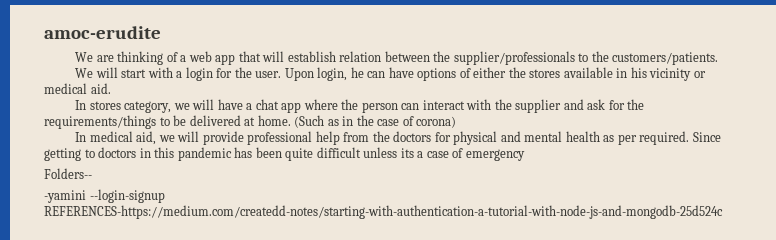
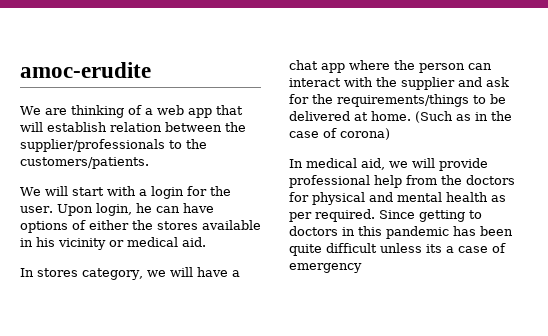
- Folders--
- -yamini --login-signup REFERENCES-https://medium.com/createdd-notes/starting-with-authentication-a-tutorial-with-node-js-and-mongodb-25d524c

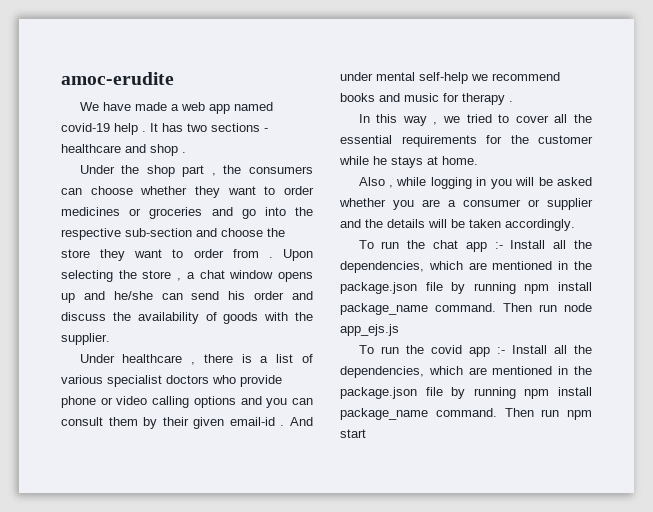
- We are thinking of a web app that will establish relation between the supplier/professionals to the customers/patients.
- We will start with a login for the user. Upon login, he can have options of either the stores available in his vicinity or medical aid.
- In stores category, we will have a chat app where the person can interact with the supplier and ask for the requirements/things to be delivered at home. (Such as in the case of corona)
- In medical aid, we will provide professional help from the doctors for physical and mental health as per required. Since getting to doctors in this pandemic has been quite difficult unless its a case of emergency
+ We have made a web app named covid-19 help . It has two sections - healthcare and shop .
+ Under the shop part , the consumers can choose whether they want to order medicines or groceries and go into the respective sub-section and choose the store they want to order from . Upon selecting the store , a chat window opens up and he/she can send his order and discuss the availability of goods with the supplier.
+ Under healthcare , there is a list of various specialist doctors who provide phone or video calling options and you can consult them by their given email-id . And under mental self-help we recommend books and music for therapy .
+ In this way , we tried to cover all the essential requirements for the customer while he stays at home.
+ Also , while logging in you will be asked whether you are a consumer or supplier and the details will be taken accordingly.
+ To run the chat app :- Install all the dependencies, which are mentioned in the package.json file by running npm install package_name command. Then run node app_ejs.js
+ To run the covid app :- Install all the dependencies, which are mentioned in the package.json file by running npm install package_name command. Then run npm start

